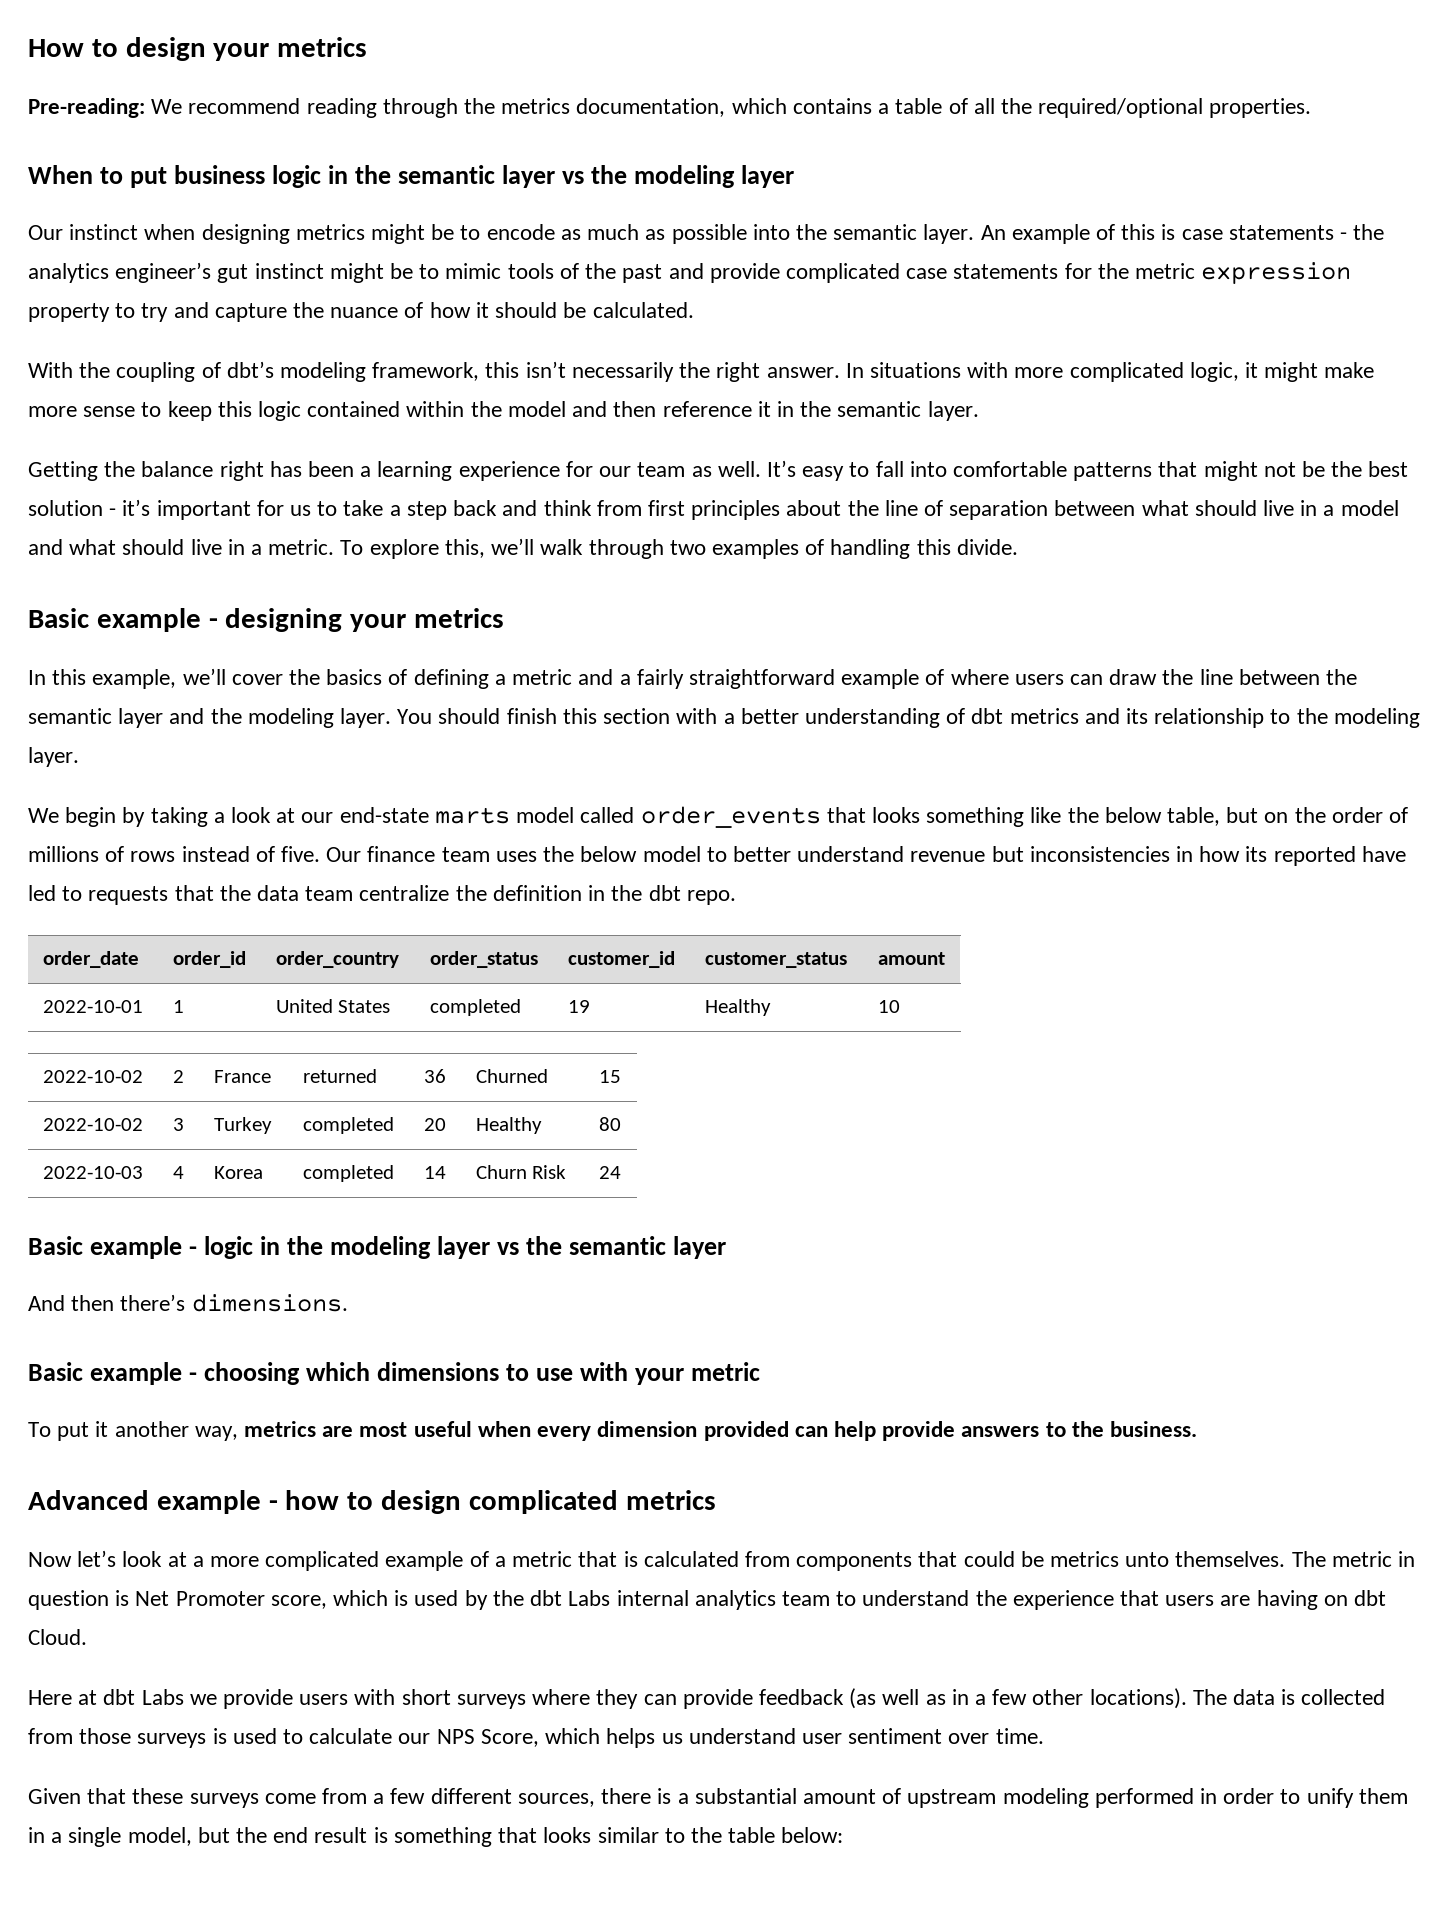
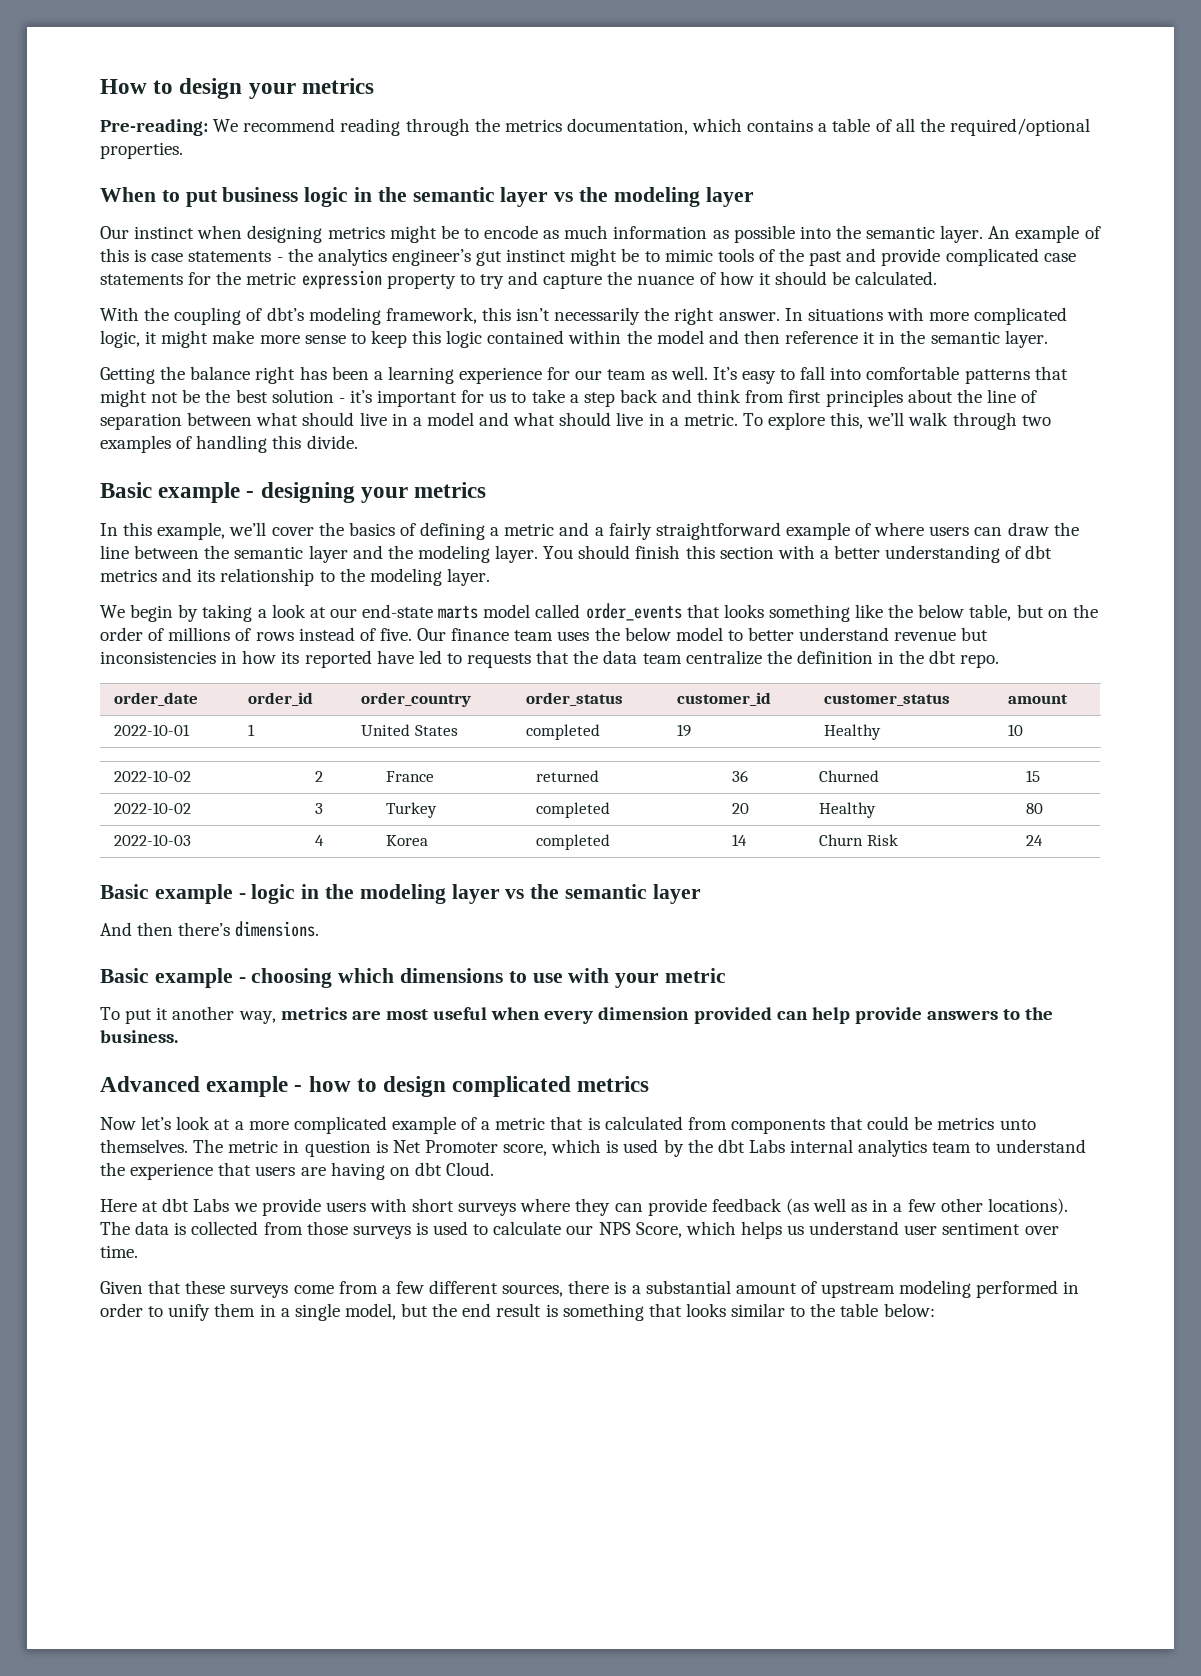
- Our instinct when designing metrics might be to encode as much as possible into the semantic layer.
+ Our instinct when designing metrics might be to encode as much information as possible into the semantic layer.

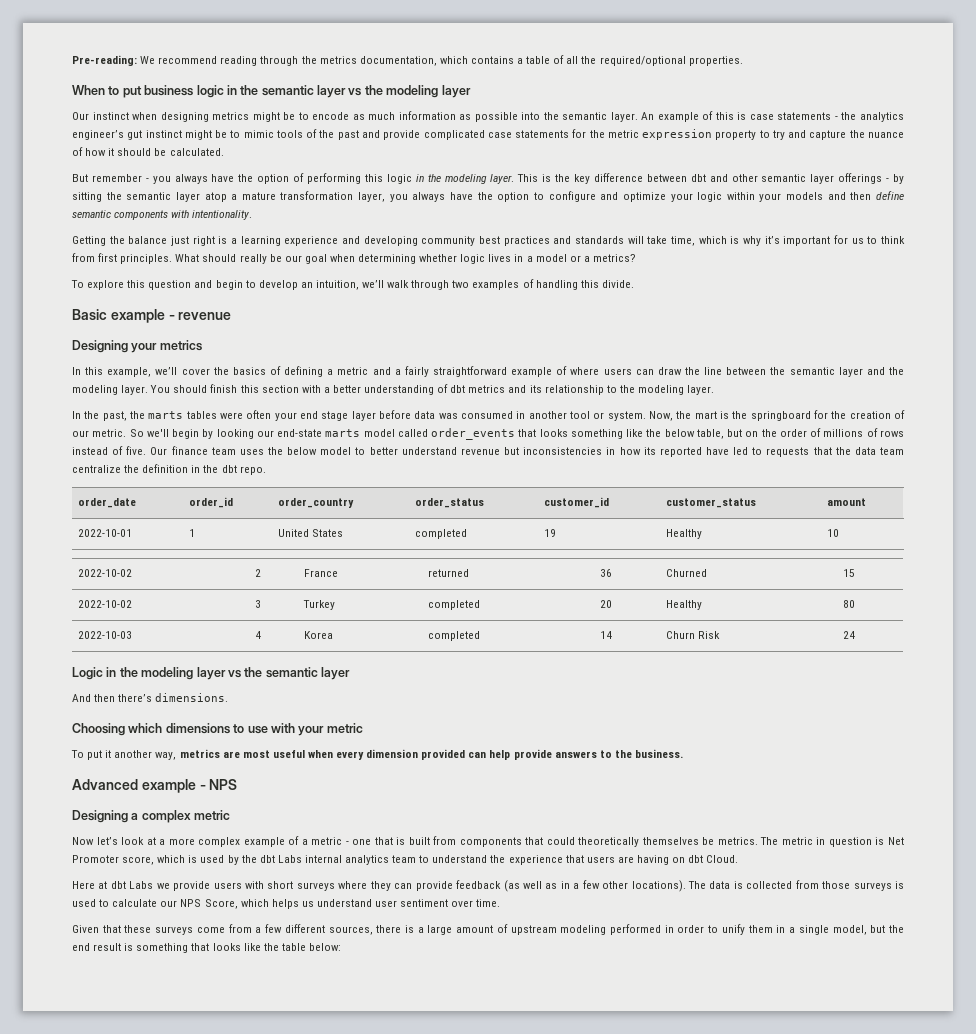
- How to design your metrics
- With the coupling of dbt’s modeling framework, this isn’t necessarily the right answer. In situations with more complicated logic, it might make more sense to keep this logic contained within the model and then reference it in the semantic layer.
- Getting the balance right has been a learning experience for our team as well. It’s easy to fall into comfortable patterns that might not be the best solution - it’s important for us to take a step back and think from first principles about the line of separation between what should live in a model and what should live in a metric. To explore this, we’ll walk through two examples of handling this divide.
+ But remember - you always have the option of performing this logic in the modeling layer. This is the key difference between dbt and other semantic layer offerings - by sitting the semantic layer atop a mature transformation layer, you always have the option to configure and optimize your logic within your models and then define semantic components with intentionality.
+ Getting the balance just right is a learning experience and developing community best practices and standards will take time, which is why it’s important for us to think from first principles. What should really be our goal when determining whether logic lives in a model or a metrics?
+ To explore this question and begin to develop an intuition, we’ll walk through two examples of handling this divide.
- Basic example - designing your metrics
+ Basic example - revenue
+ Designing your metrics
- We begin by taking a look at our end-state marts model called order_events that looks something like the below table, but on the order of millions of rows instead of five.
+ In the past, the marts tables were often your end stage layer before data was consumed in another tool or system. Now, the mart is the springboard for the creation of our metric. So we'll begin by looking our end-state marts model called order_events that looks something like the below table, but on the order of millions of rows instead of five.
- Basic example - logic in the modeling layer vs the semantic layer
+ Logic in the modeling layer vs the semantic layer
- Basic example - choosing which dimensions to use with your metric
+ Choosing which dimensions to use with your metric
- Advanced example - how to design complicated metrics
+ Advanced example - NPS
+ Designing a complex metric
- Now let’s look at a more complicated example of a metric that is calculated from components that could be metrics unto themselves.
+ Now let’s look at a more complex example of a metric - one that is built from components that could theoretically themselves be metrics.
- Given that these surveys come from a few different sources, there is a substantial amount of upstream modeling performed in order to unify them in a single model, but the end result is something that looks similar to the table below:
+ Given that these surveys come from a few different sources, there is a large amount of upstream modeling performed in order to unify them in a single model, but the end result is something that looks like the table below:

